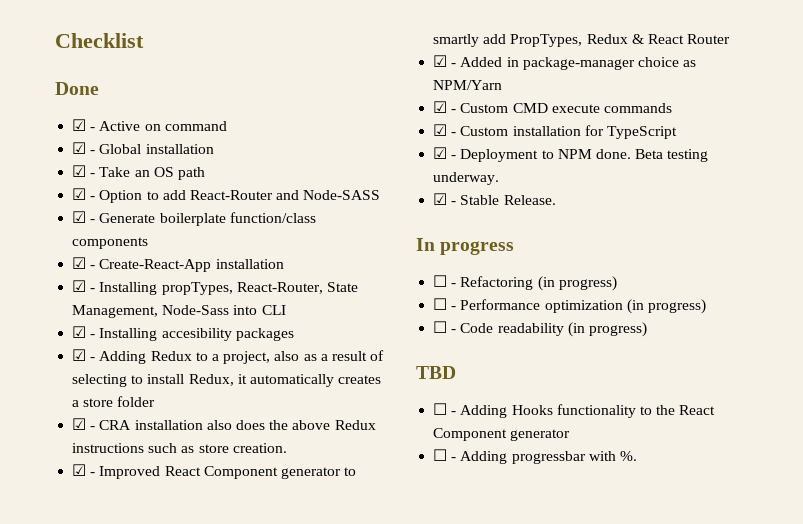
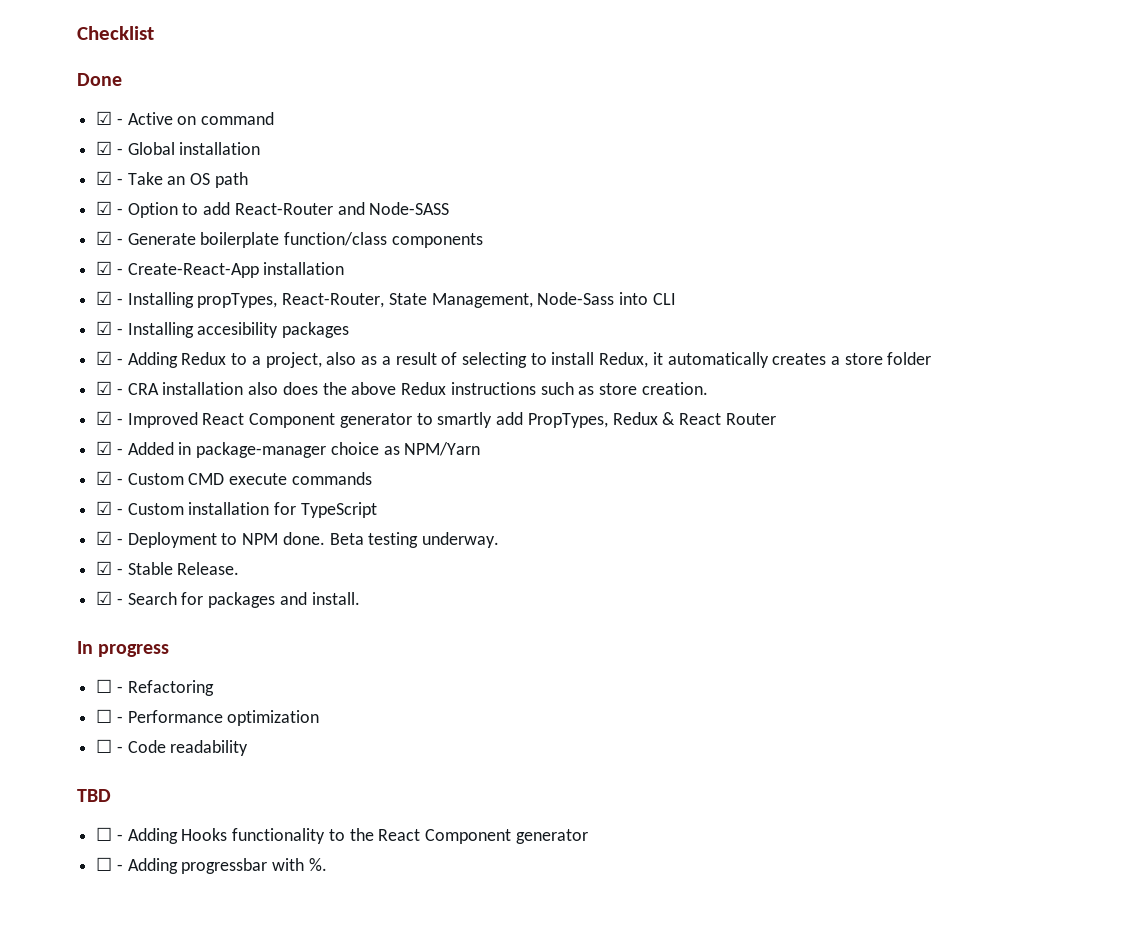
+ ☑ - Search for packages and install.
- ☐ - Refactoring (in progress)
+ ☐ - Refactoring
- ☐ - Performance optimization (in progress)
+ ☐ - Performance optimization
- ☐ - Code readability (in progress)
+ ☐ - Code readability

